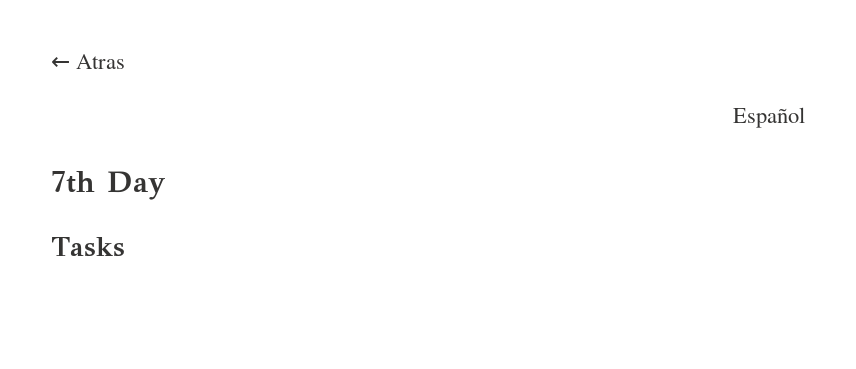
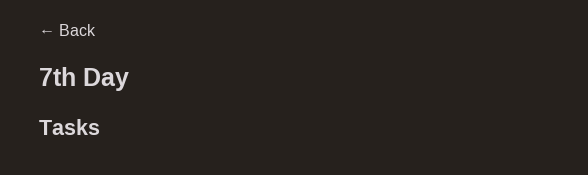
- ← Atras
- Español
+ ← Back

